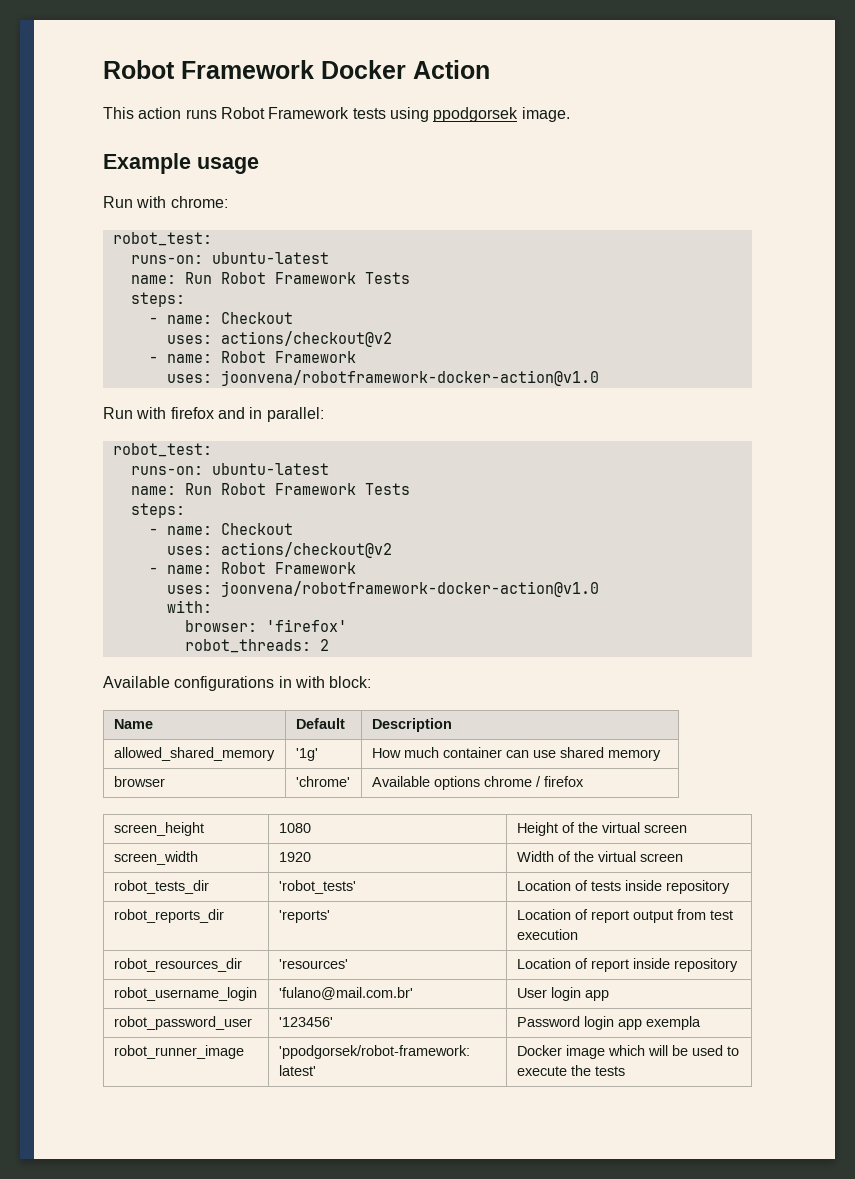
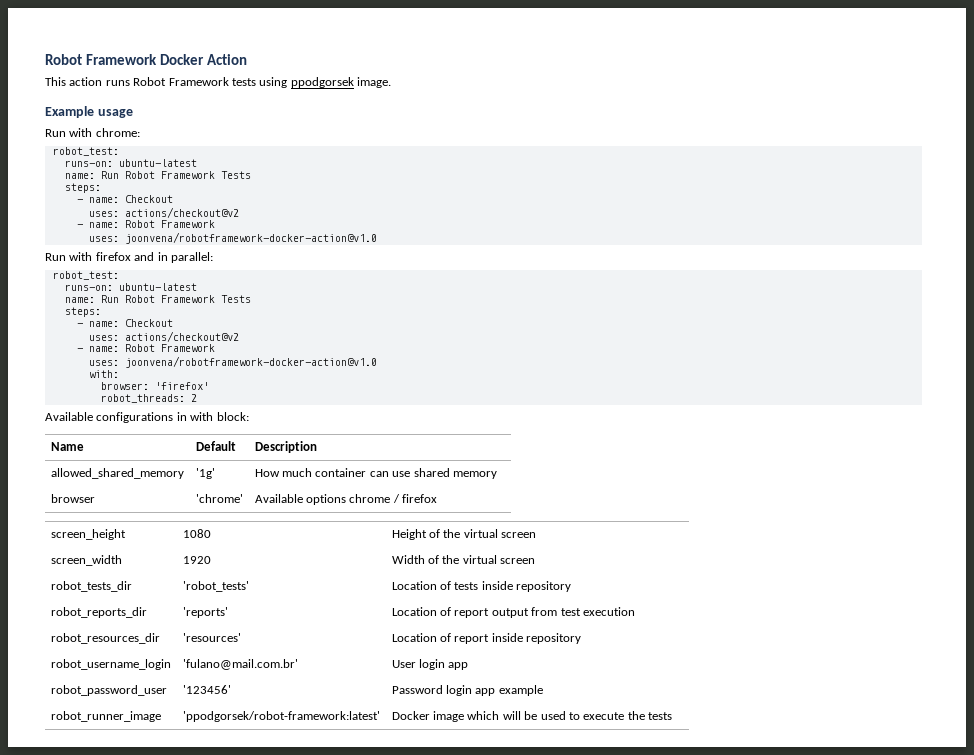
- robot_password_user | '123456' | Password login app exempla
+ robot_password_user | '123456' | Password login app example

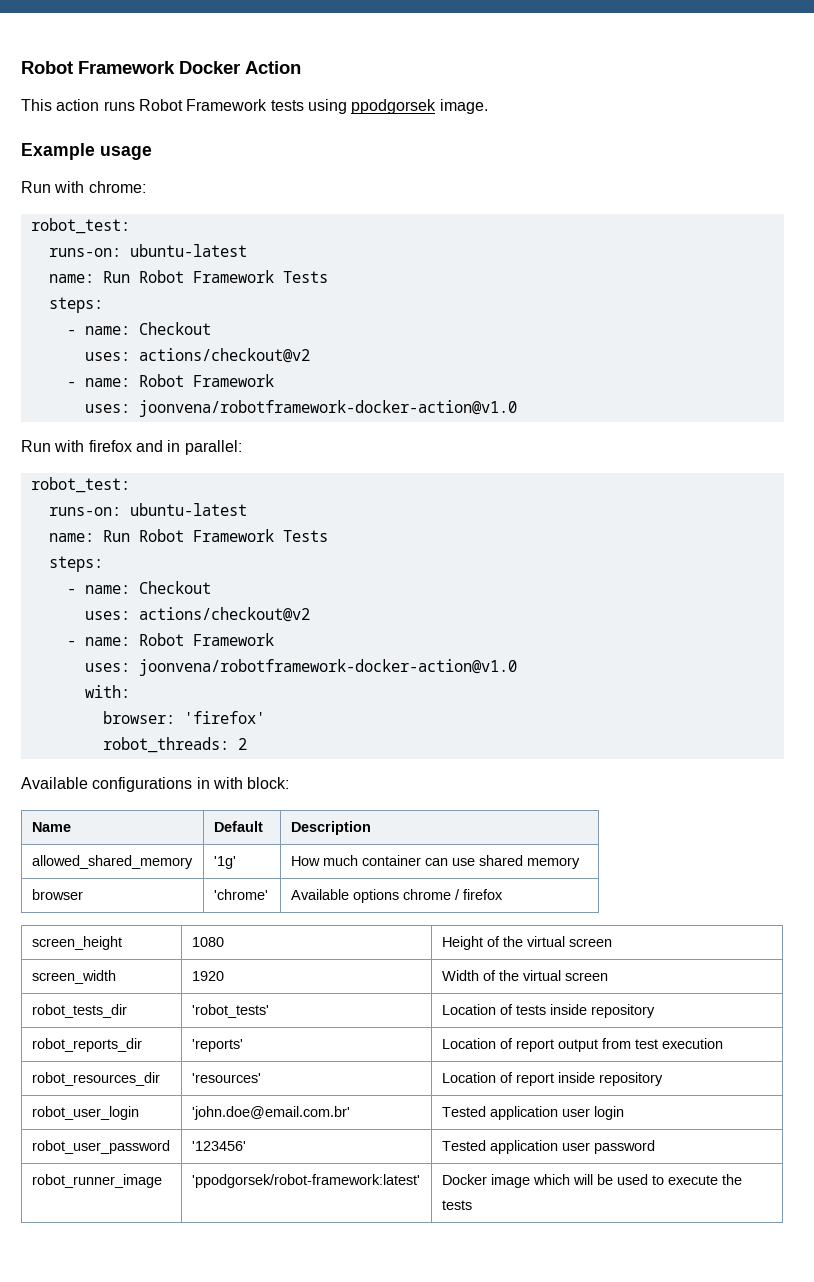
- robot_username_login | 'fulano@mail.com.br' | User login app
- robot_password_user | '123456' | Password login app example
+ robot_user_login | 'john.doe@email.com.br' | Tested application user login
+ robot_user_password | '123456' | Tested application user password

